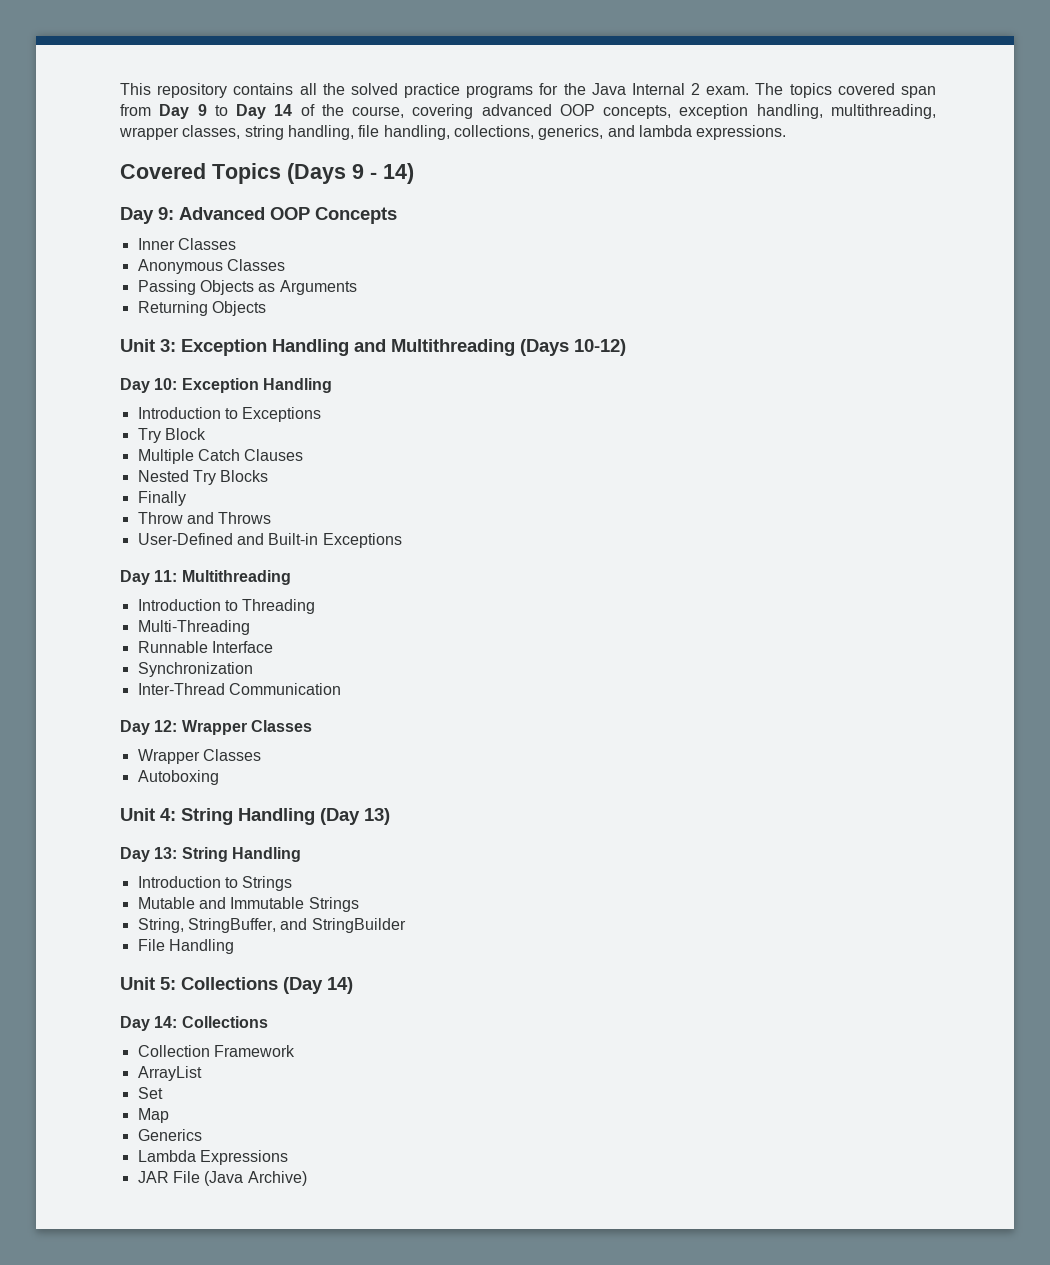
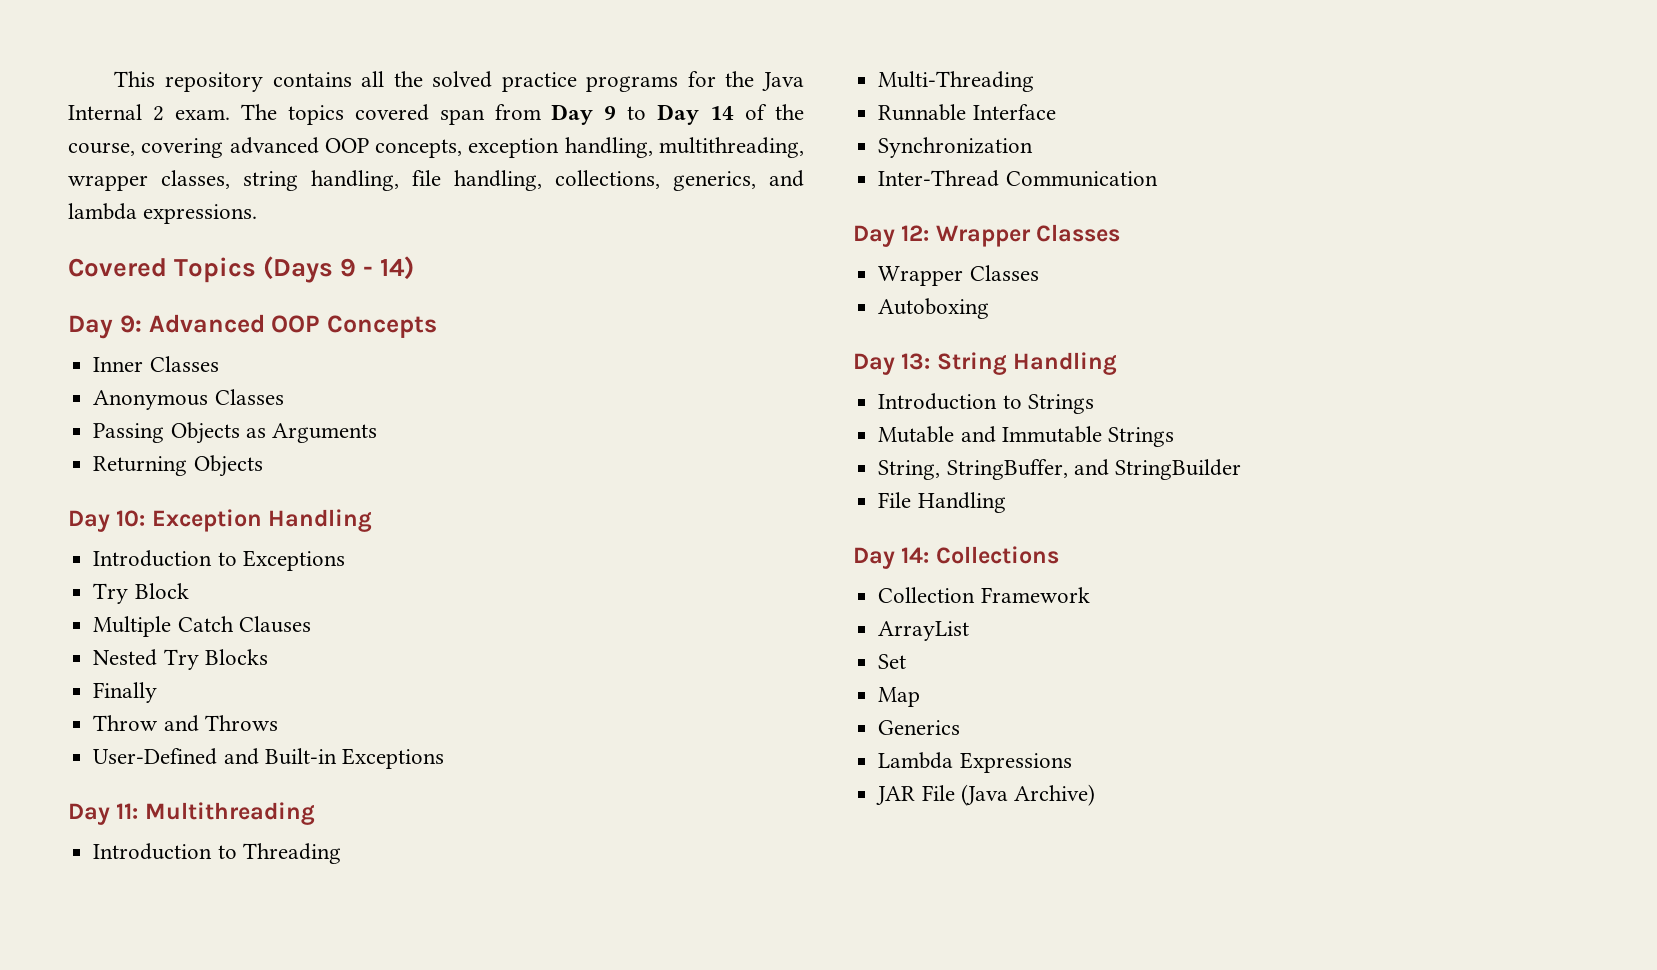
- Unit 3: Exception Handling and Multithreading (Days 10-12)
- Unit 4: String Handling (Day 13)
- Unit 5: Collections (Day 14)

